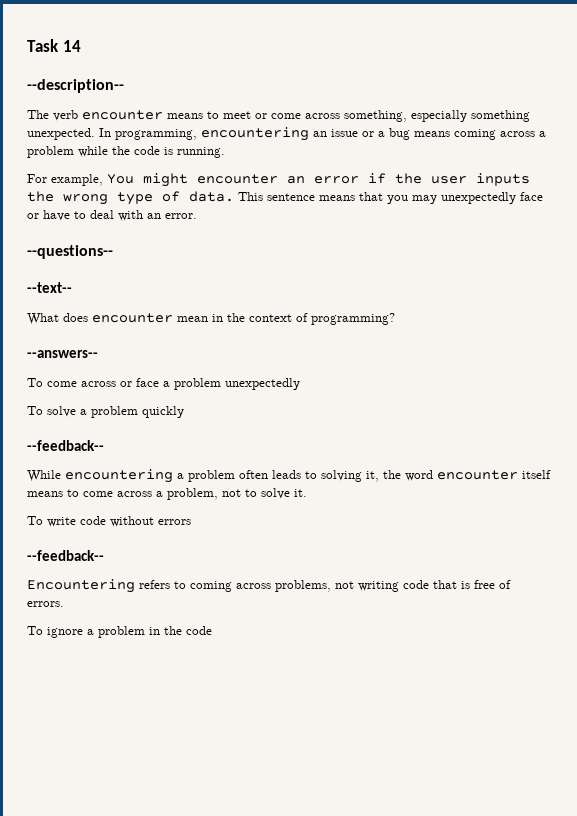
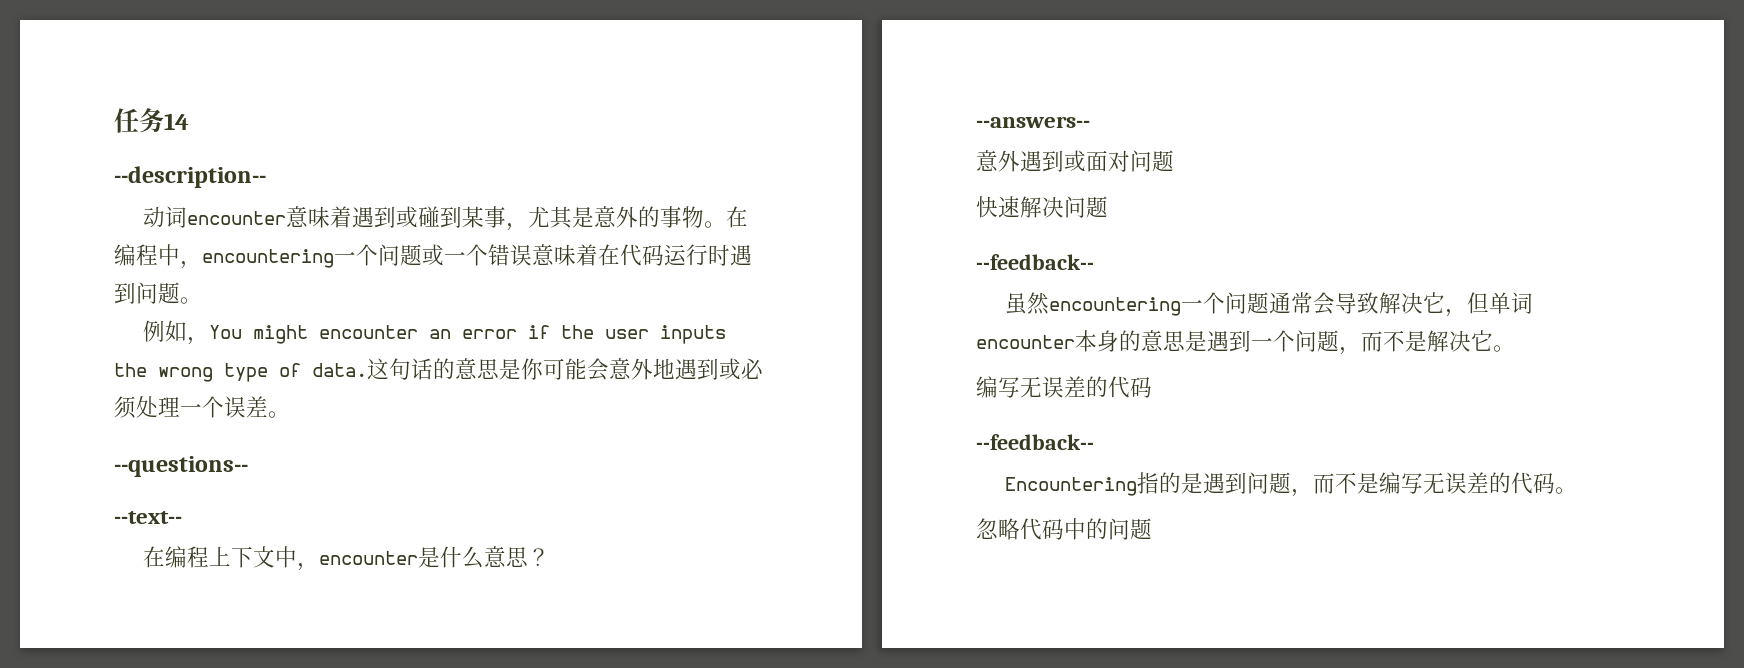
- Task 14
+ 任务14
- The verb encounter means to meet or come across something, especially something unexpected. In programming, encountering an issue or a bug means coming across a problem while the code is running.
- For example, You might encounter an error if the user inputs the wrong type of data.
+ 动词encounter意味着遇到或碰到某事，尤其是意外的事物。在编程中，encountering一个问题或一个错误意味着在代码运行时遇到问题。
+ 例如，You might encounter an error if the user inputs the wrong type of data.
- This sentence means that you may unexpectedly face or have to deal with an error.
+ 这句话的意思是你可能会意外地遇到或必须处理一个误差。
  --questions--
  --text--
- What does encounter mean in the context of programming?
+ 在编程上下文中，encounter是什么意思？
  --answers--
- To come across or face a problem unexpectedly
- To solve a problem quickly
+ 意外遇到或面对问题
+ 快速解决问题
  --feedback--
- While encountering a problem often leads to solving it, the word encounter itself means to come across a problem, not to solve it.
- To write code without errors
+ 虽然encountering一个问题通常会导致解决它，但单词encounter本身的意思是遇到一个问题，而不是解决它。
+ 编写无误差的代码
  --feedback--
- Encountering refers to coming across problems, not writing code that is free of errors.
- To ignore a problem in the code
+ Encountering指的是遇到问题，而不是编写无误差的代码。
+ 忽略代码中的问题

